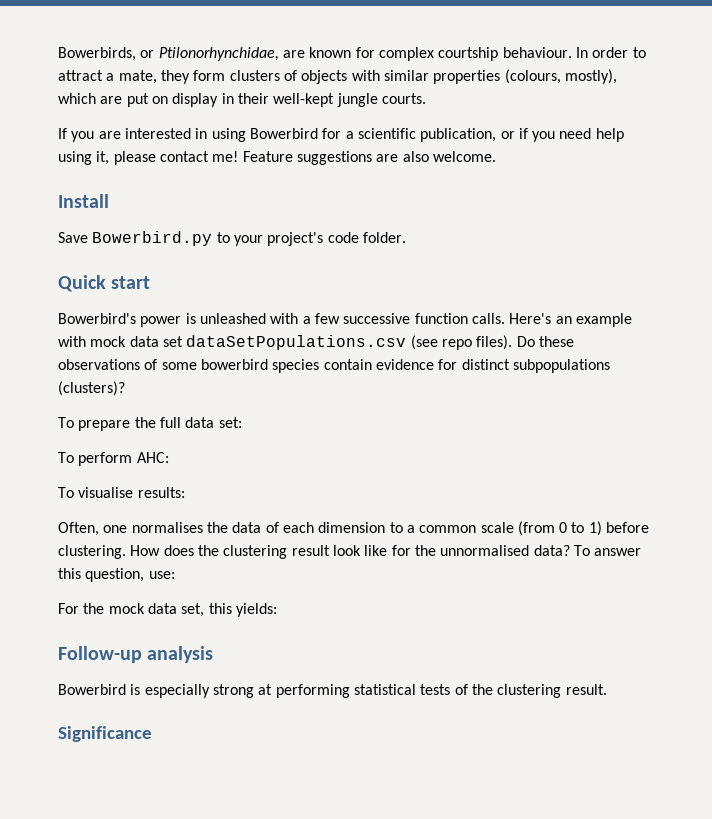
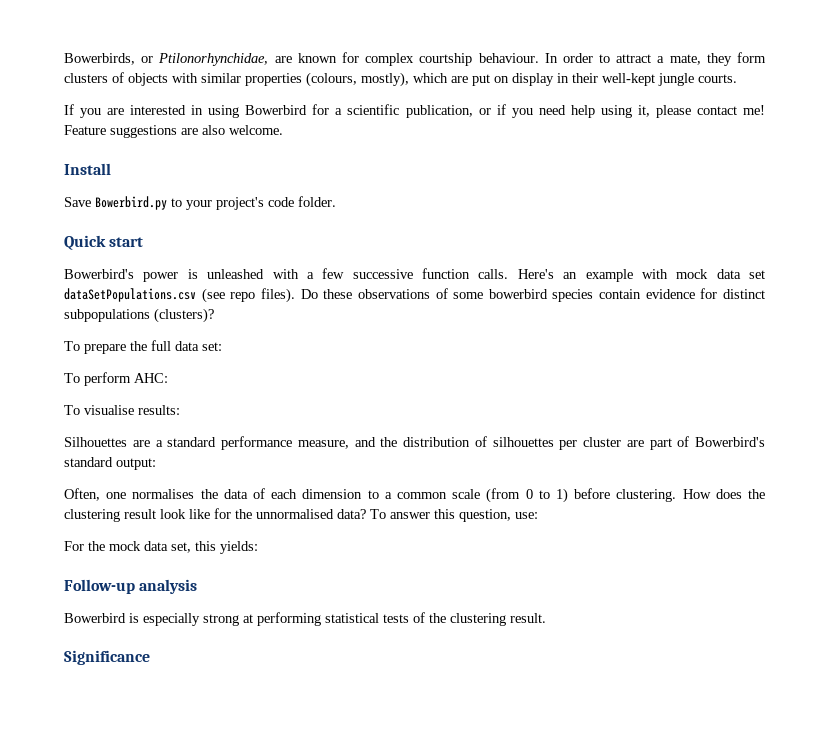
+ Silhouettes are a standard performance measure, and the distribution of silhouettes per cluster are part of Bowerbird's standard output:

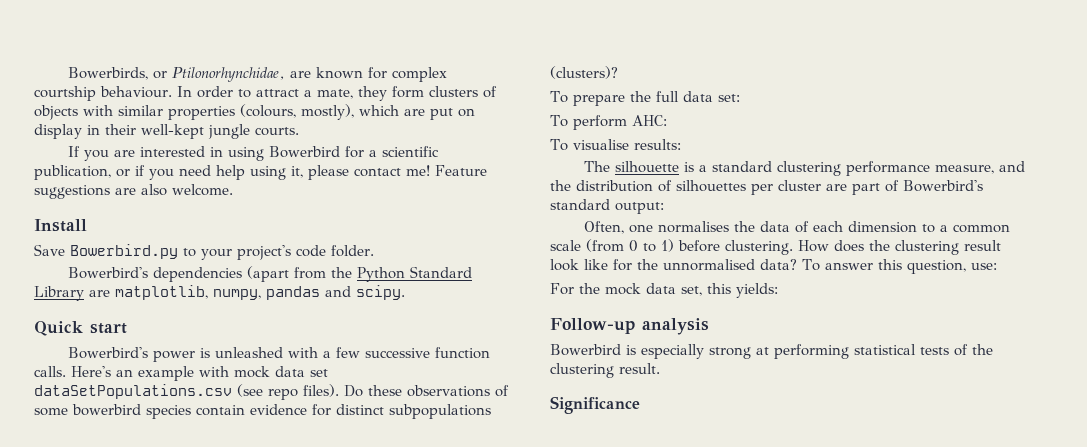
+ Bowerbird's dependencies (apart from the Python Standard Library are matplotlib, numpy, pandas and scipy.
- Silhouettes are a standard performance measure, and the distribution of silhouettes per cluster are part of Bowerbird's standard output:
+ The silhouette is a standard clustering performance measure, and the distribution of silhouettes per cluster are part of Bowerbird's standard output:

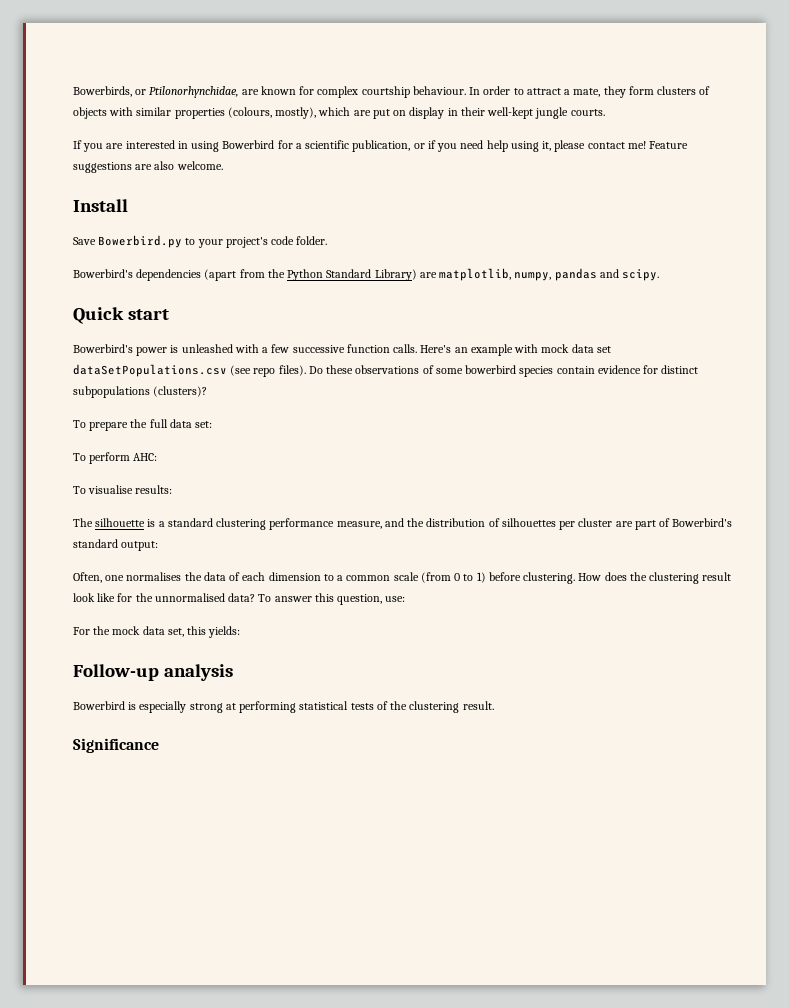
- Bowerbird's dependencies (apart from the Python Standard Library are matplotlib, numpy, pandas and scipy.
+ Bowerbird's dependencies (apart from the Python Standard Library) are matplotlib, numpy, pandas and scipy.

